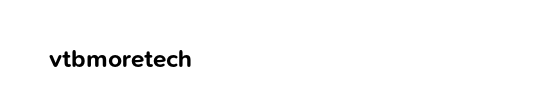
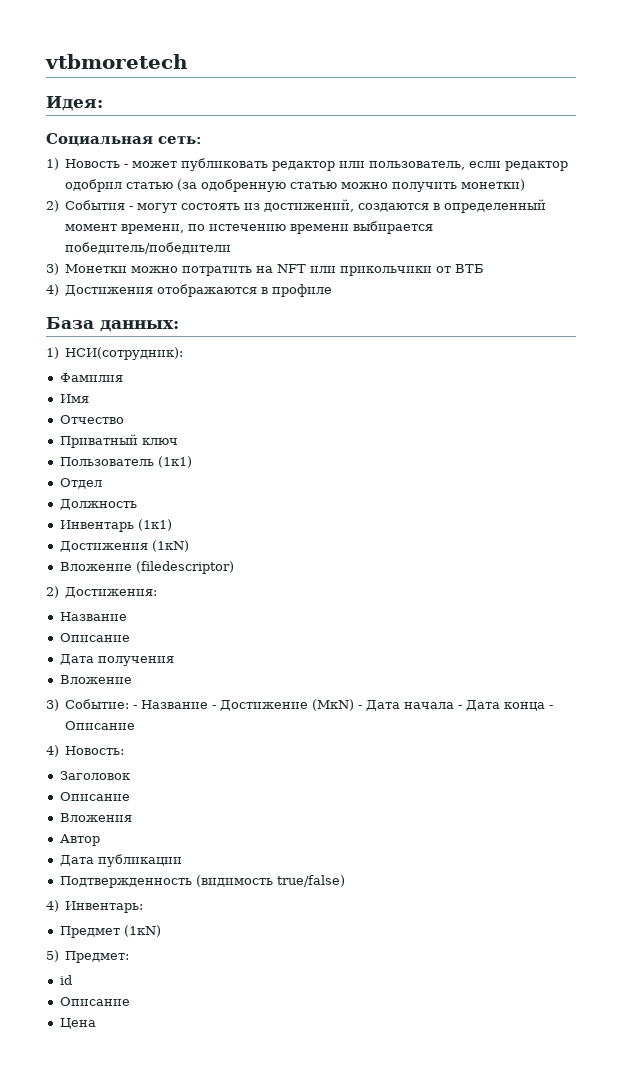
+ Идея:
+ Социальная сеть:
+ 1) Новость - может публиковать редактор или пользователь, если редактор одобрил статью (за одобренную статью можно получить монетки)
+ 2) События - могут состоять из достижений, создаются в определенный момент времени, по истечению времени выбирается победитель/победители
+ 3) Монетки можно потратить на NFT или прикольчики от ВТБ
+ 4) Достижения отображаются в профиле
+ База данных:
+ 1) НСИ(сотрудник):
+ Фамилия
+ Имя
+ Отчество
+ Приватный ключ
+ Пользователь (1к1)
+ Отдел
+ Должность
+ Инвентарь (1к1)
+ Достижения (1кN)
+ Вложение (filedescriptor)
+ 2) Достижения:
+ Название
+ Описание
+ Дата получения
+ Вложение
+ 3) Событие: - Название - Достижение (MкN) - Дата начала - Дата конца - Описание
+ 4) Новость:
+ Заголовок
+ Описание
+ Вложения
+ Автор
+ Дата публикации
+ Подтвержденность (видимость true/false)
+ 4) Инвентарь:
+ Предмет (1кN)
+ 5) Предмет:
+ id
+ Описание
+ Цена

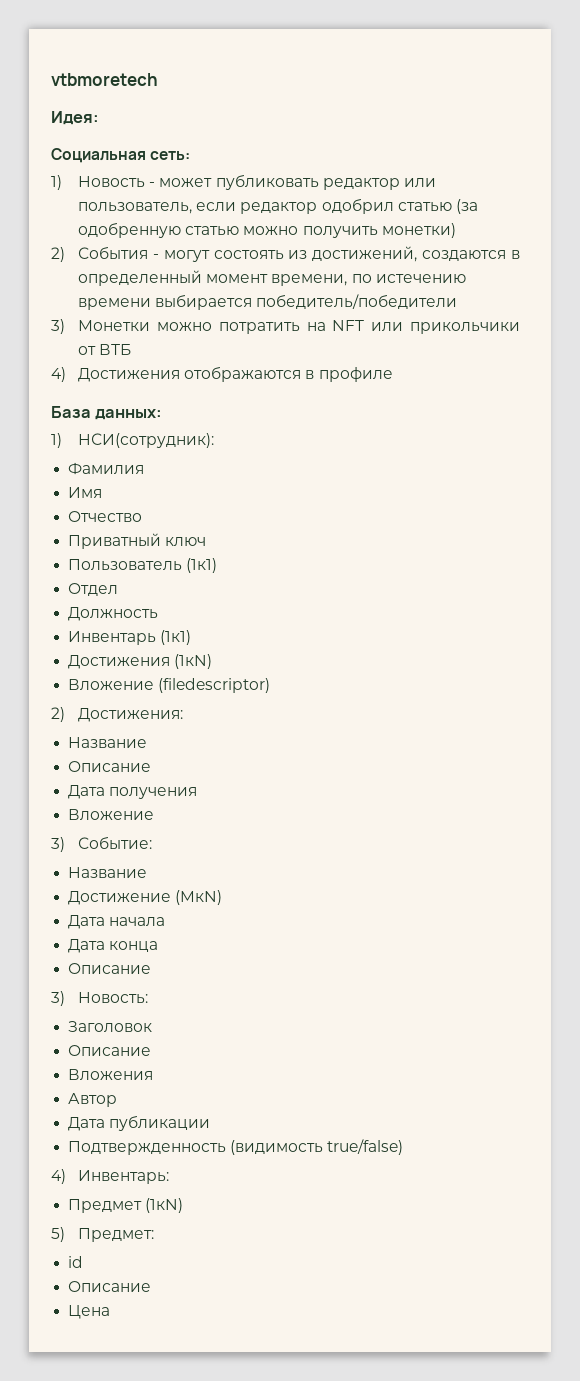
- 3) Событие: - Название - Достижение (MкN) - Дата начала - Дата конца - Описание
- 4) Новость:
+ 3) Событие:
+ Название
+ Достижение (MкN)
+ Дата начала
+ Дата конца
+ Описание
+ 3) Новость:

